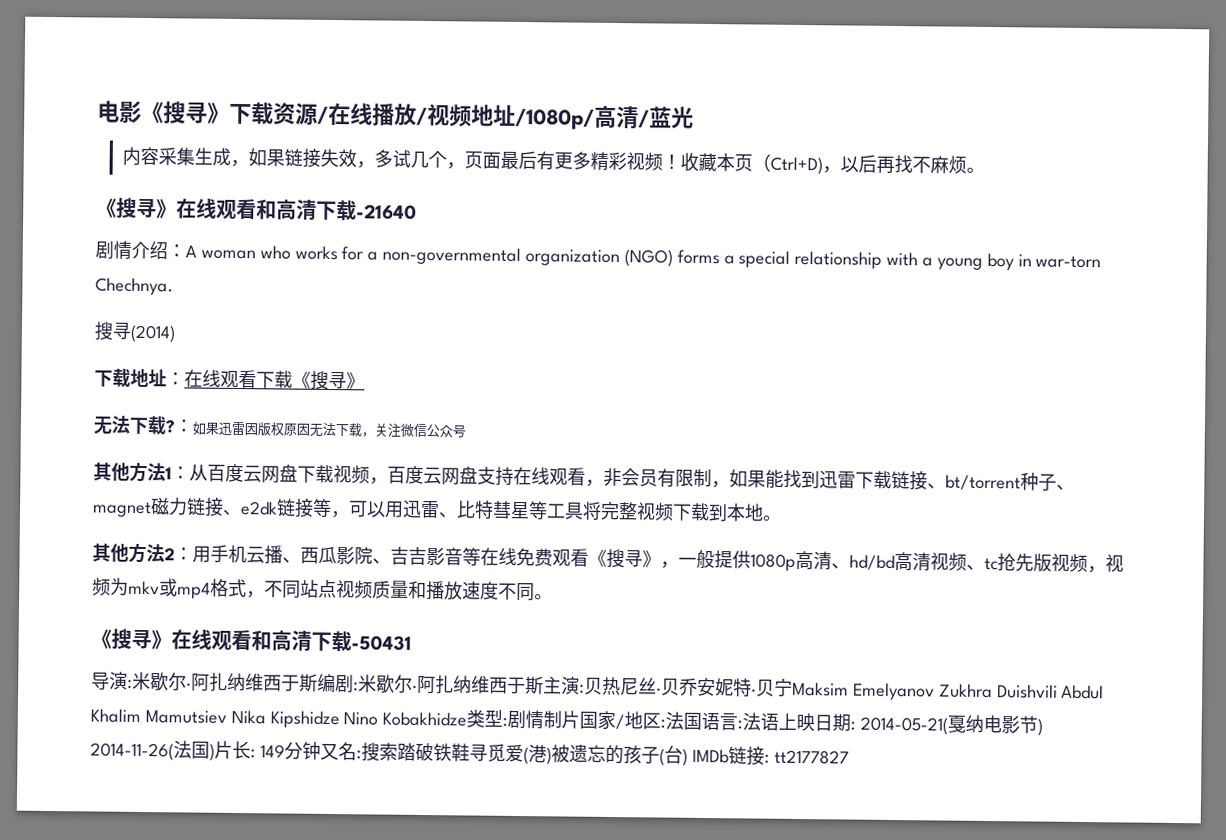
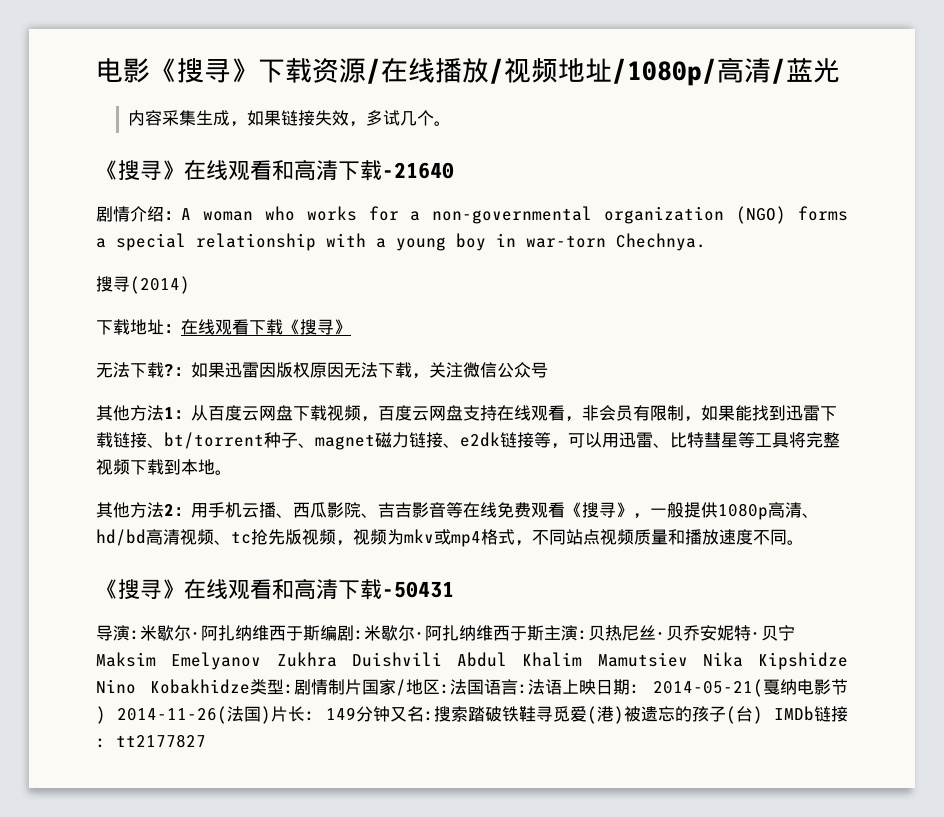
- 内容采集生成，如果链接失效，多试几个，页面最后有更多精彩视频！收藏本页（Ctrl+D)，以后再找不麻烦。
+ 内容采集生成，如果链接失效，多试几个。

